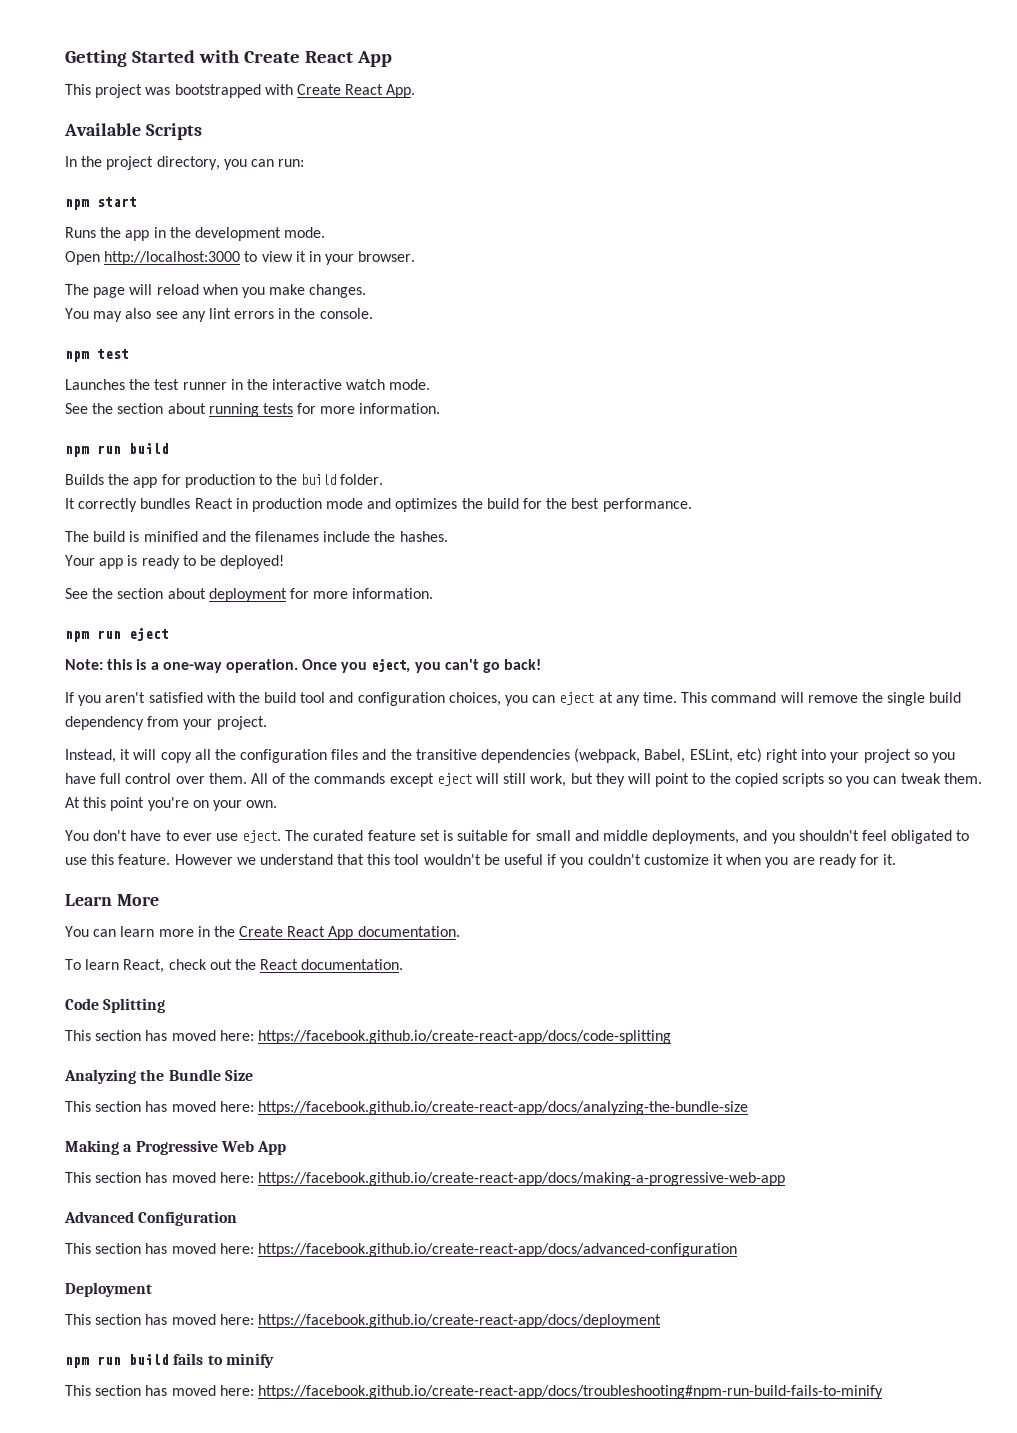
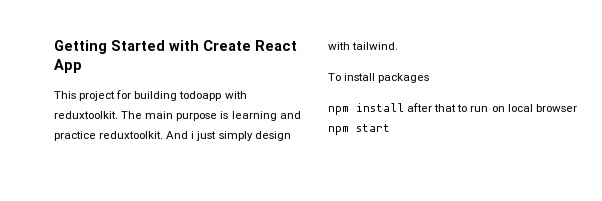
- This project was bootstrapped with Create React App.
- Available Scripts
- In the project directory, you can run:
- npm start
- Runs the app in the development mode.
- Open http://localhost:3000 to view it in your browser.
- The page will reload when you make changes.
- You may also see any lint errors in the console.
- npm test
- Launches the test runner in the interactive watch mode.
- See the section about running tests for more information.
- npm run build
- Builds the app for production to the build folder.
- It correctly bundles React in production mode and optimizes the build for the best performance.
- The build is minified and the filenames include the hashes.
- Your app is ready to be deployed!
- See the section about deployment for more information.
- npm run eject
- Note: this is a one-way operation. Once you eject, you can't go back!
- If you aren't satisfied with the build tool and configuration choices, you can eject at any time. This command will remove the single build dependency from your project.
- Instead, it will copy all the configuration files and the transitive dependencies (webpack, Babel, ESLint, etc) right into your project so you have full control over them. All of the commands except eject will still work, but they will point to the copied scripts so you can tweak them. At this point you're on your own.
- You don't have to ever use eject. The curated feature set is suitable for small and middle deployments, and you shouldn't feel obligated to use this feature. However we understand that this tool wouldn't be useful if you couldn't customize it when you are ready for it.
- Learn More
- You can learn more in the Create React App documentation.
- To learn React, check out the React documentation.
- Code Splitting
- This section has moved here: https://facebook.github.io/create-react-app/docs/code-splitting
- Analyzing the Bundle Size
- This section has moved here: https://facebook.github.io/create-react-app/docs/analyzing-the-bundle-size
- Making a Progressive Web App
- This section has moved here: https://facebook.github.io/create-react-app/docs/making-a-progressive-web-app
- Advanced Configuration
- This section has moved here: https://facebook.github.io/create-react-app/docs/advanced-configuration
- Deployment
- This section has moved here: https://facebook.github.io/create-react-app/docs/deployment
- npm run build fails to minify
- This section has moved here: https://facebook.github.io/create-react-app/docs/troubleshooting#npm-run-build-fails-to-minify
+ This project for building todoapp with reduxtoolkit. The main purpose is learning and practice reduxtoolkit. And i just simply design with tailwind.
+ To install packages
+ npm install after that to run on local browser npm start

